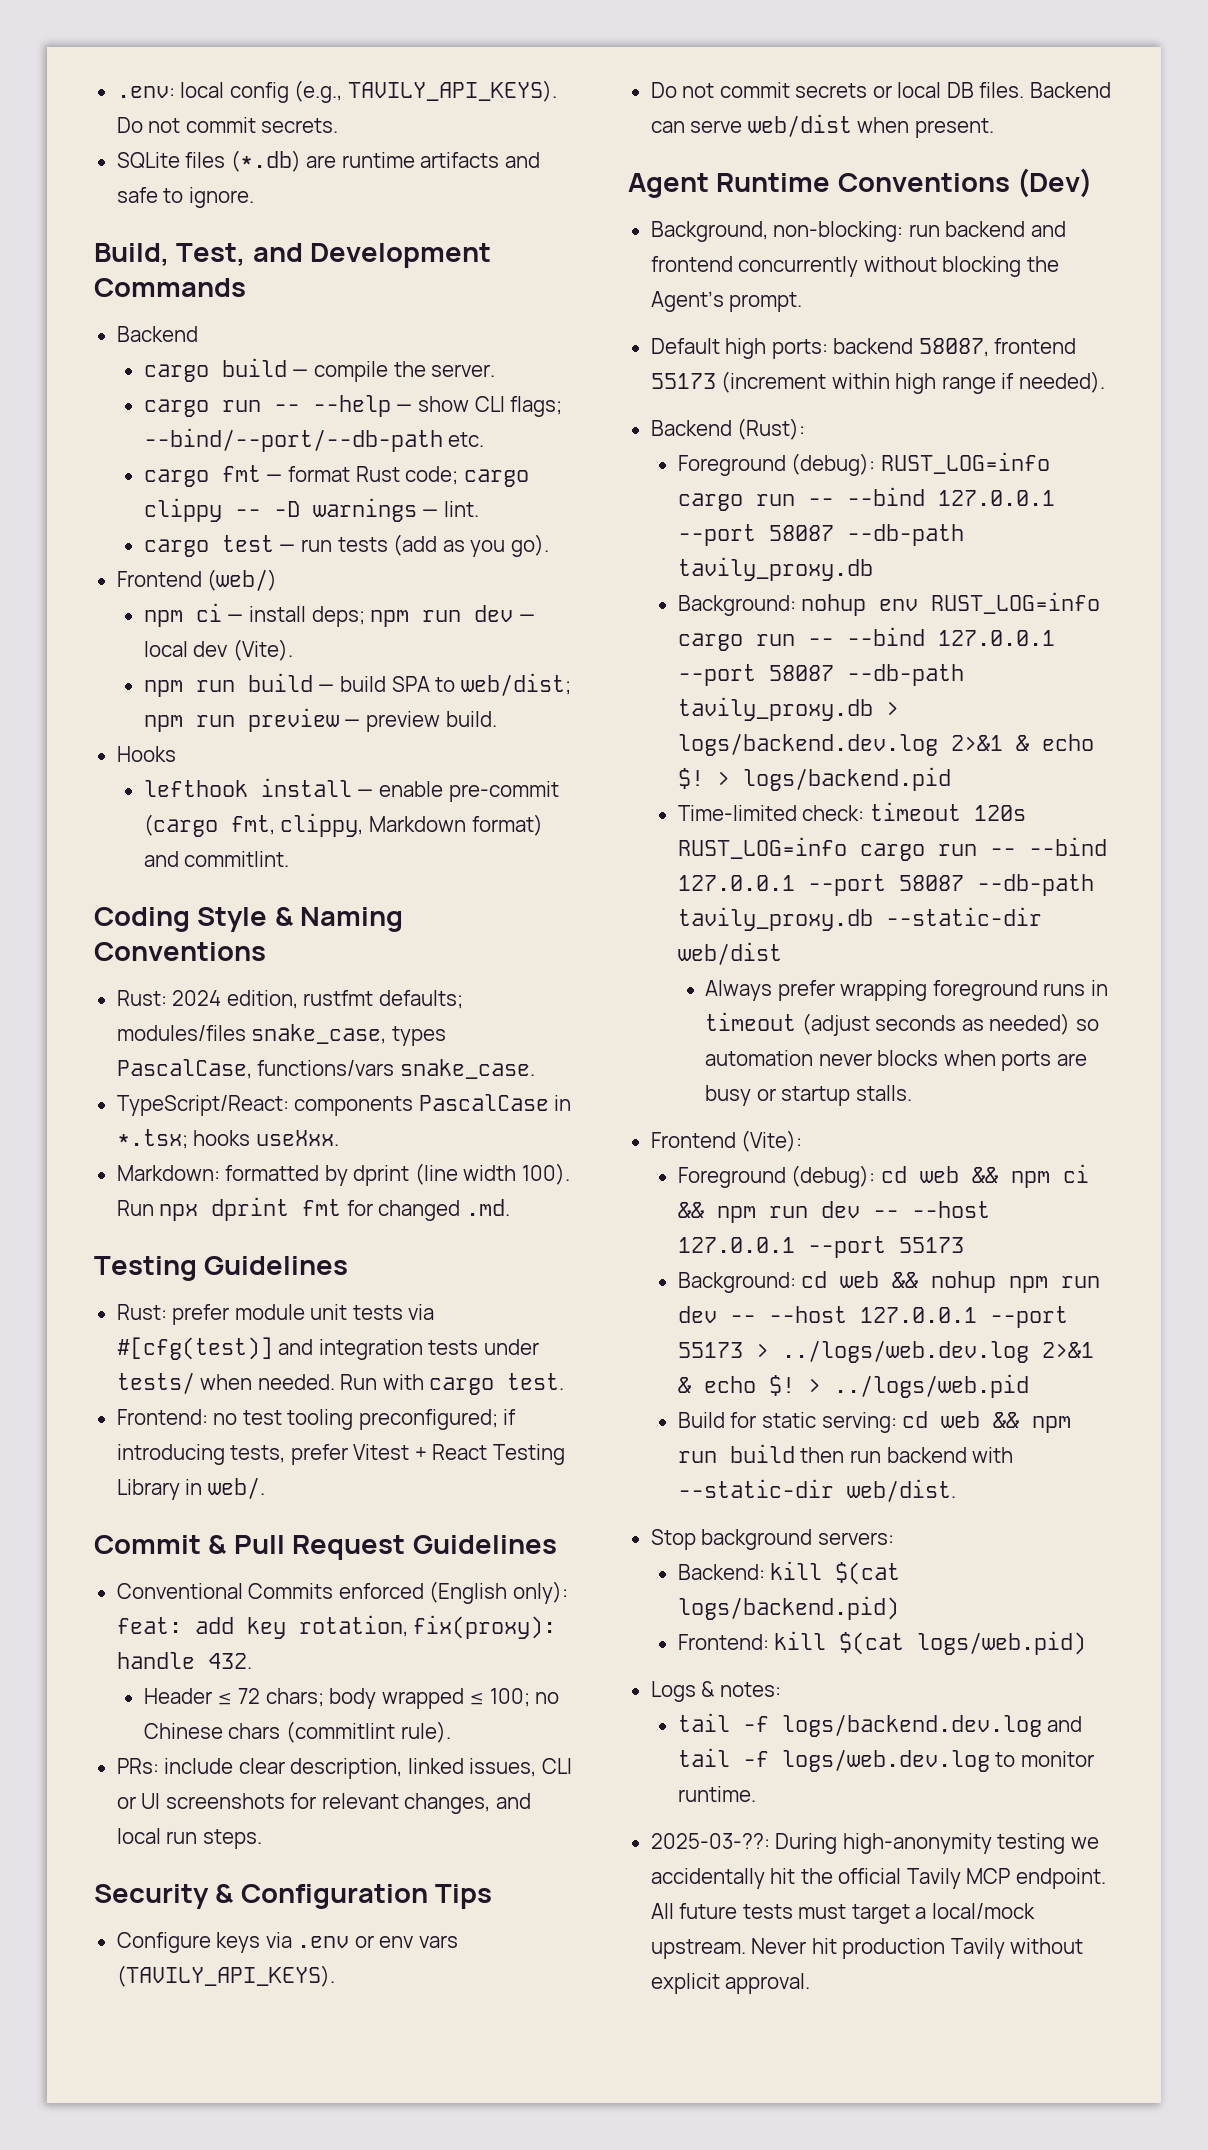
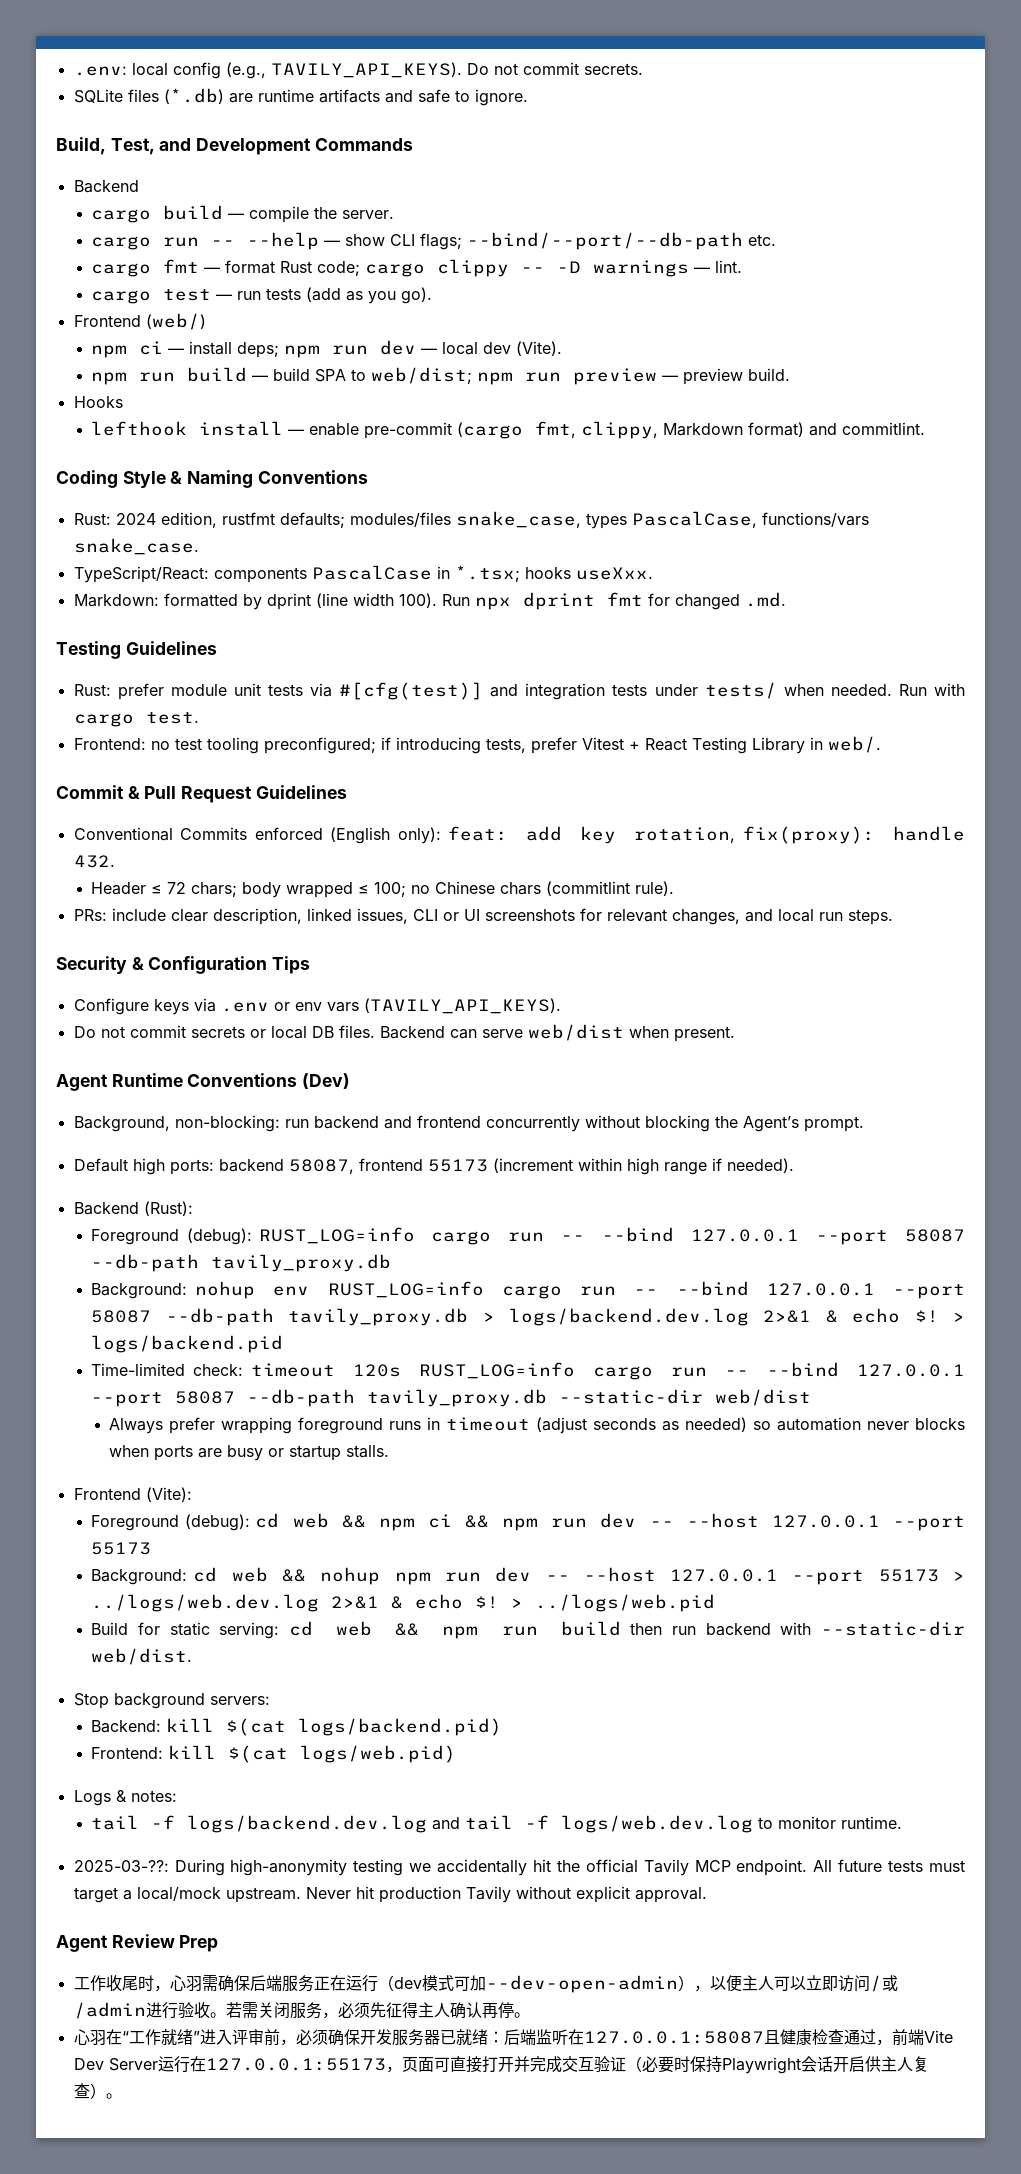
+ Agent Review Prep
+ 工作收尾时，心羽需确保后端服务正在运行（dev模式可加--dev-open-admin），以便主人可以立即访问/或/admin进行验收。若需关闭服务，必须先征得主人确认再停。
+ 心羽在“工作就绪”进入评审前，必须确保开发服务器已就绪：后端监听在127.0.0.1:58087且健康检查通过，前端Vite Dev Server运行在127.0.0.1:55173，页面可直接打开并完成交互验证（必要时保持Playwright会话开启供主人复查）。

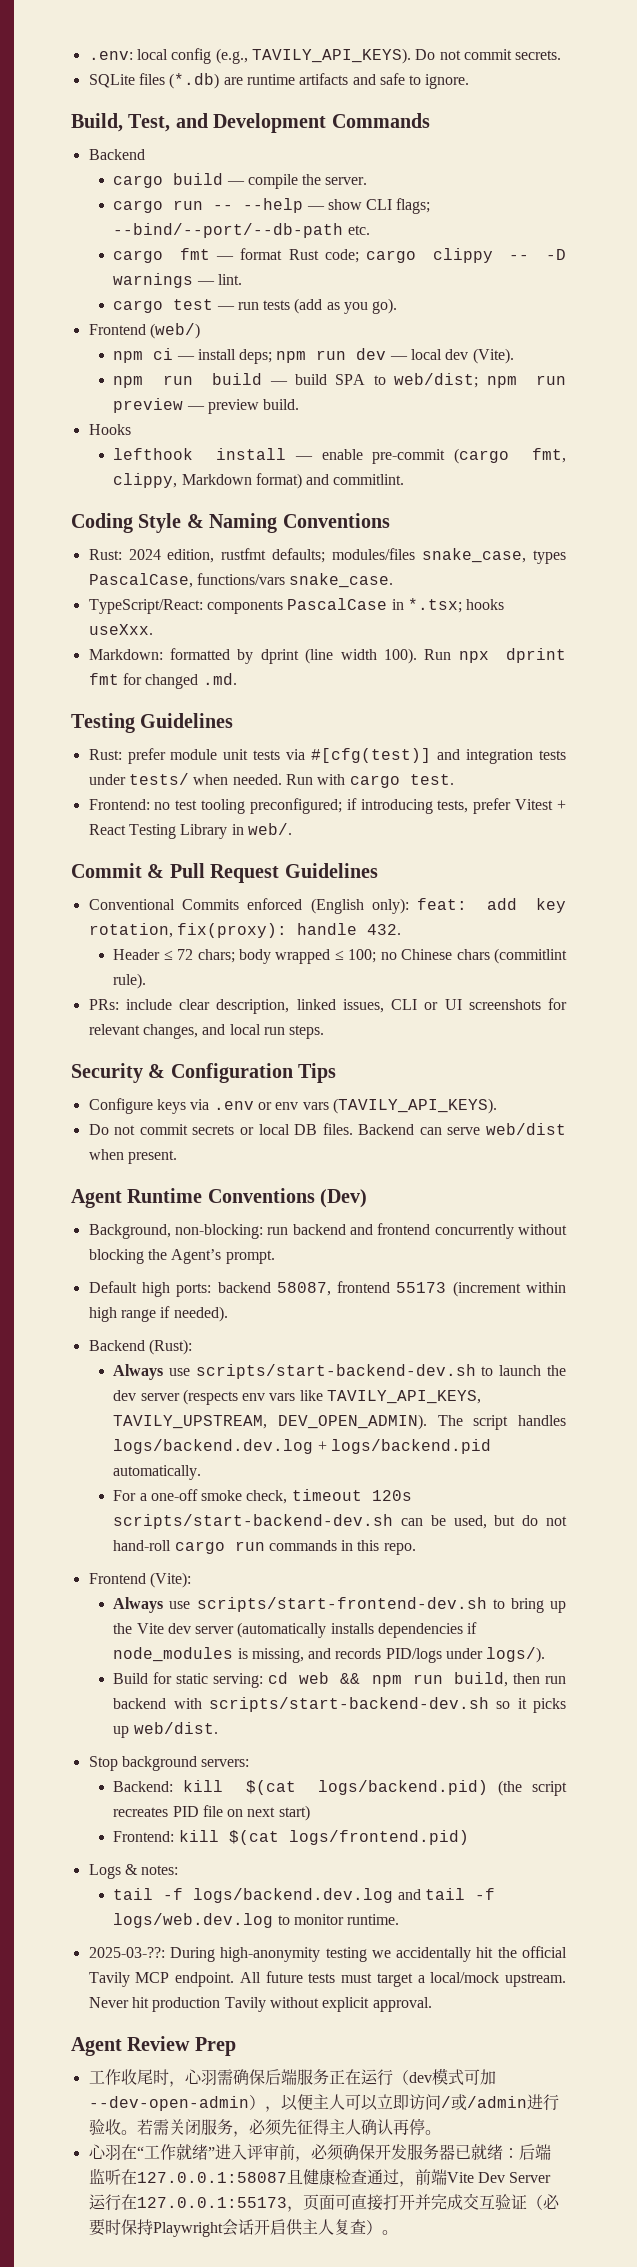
- Foreground (debug): RUST_LOG=info cargo run -- --bind 127.0.0.1 --port 58087 --db-path tavily_proxy.db
- Background: nohup env RUST_LOG=info cargo run -- --bind 127.0.0.1 --port 58087 --db-path tavily_proxy.db > logs/backend.dev.log 2>&1 & echo $! > logs/backend.pid
- Time-limited check: timeout 120s RUST_LOG=info cargo run -- --bind 127.0.0.1 --port 58087 --db-path tavily_proxy.db --static-dir web/dist
- Always prefer wrapping foreground runs in timeout (adjust seconds as needed) so automation never blocks when ports are busy or startup stalls.
+ Always use scripts/start-backend-dev.sh to launch the dev server (respects env vars like TAVILY_API_KEYS, TAVILY_UPSTREAM, DEV_OPEN_ADMIN). The script handles logs/backend.dev.log + logs/backend.pid automatically.
+ For a one-off smoke check, timeout 120s scripts/start-backend-dev.sh can be used, but do not hand-roll cargo run commands in this repo.
  Frontend (Vite):
- Foreground (debug): cd web && npm ci && npm run dev -- --host 127.0.0.1 --port 55173
- Background: cd web && nohup npm run dev -- --host 127.0.0.1 --port 55173 > ../logs/web.dev.log 2>&1 & echo $! > ../logs/web.pid
+ Always use scripts/start-frontend-dev.sh to bring up the Vite dev server (automatically installs dependencies if node_modules is missing, and records PID/logs under logs/).
- Build for static serving: cd web && npm run build then run backend with --static-dir web/dist.
+ Build for static serving: cd web && npm run build, then run backend with scripts/start-backend-dev.sh so it picks up web/dist.
- Backend: kill $(cat logs/backend.pid)
+ Backend: kill $(cat logs/backend.pid) (the script recreates PID file on next start)
- Frontend: kill $(cat logs/web.pid)
+ Frontend: kill $(cat logs/frontend.pid)

